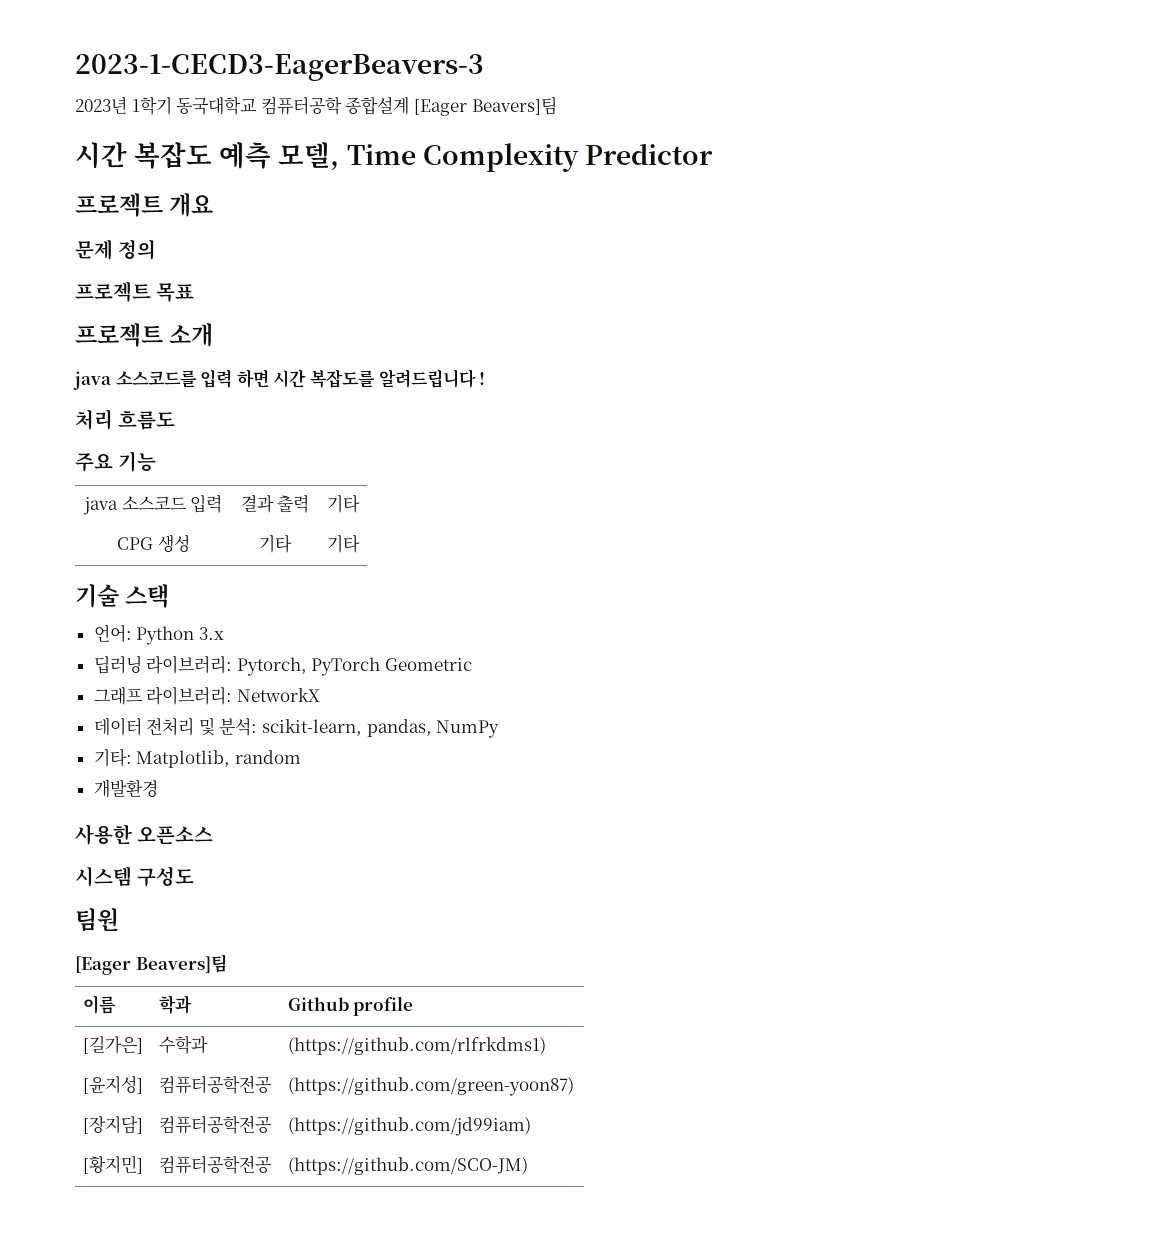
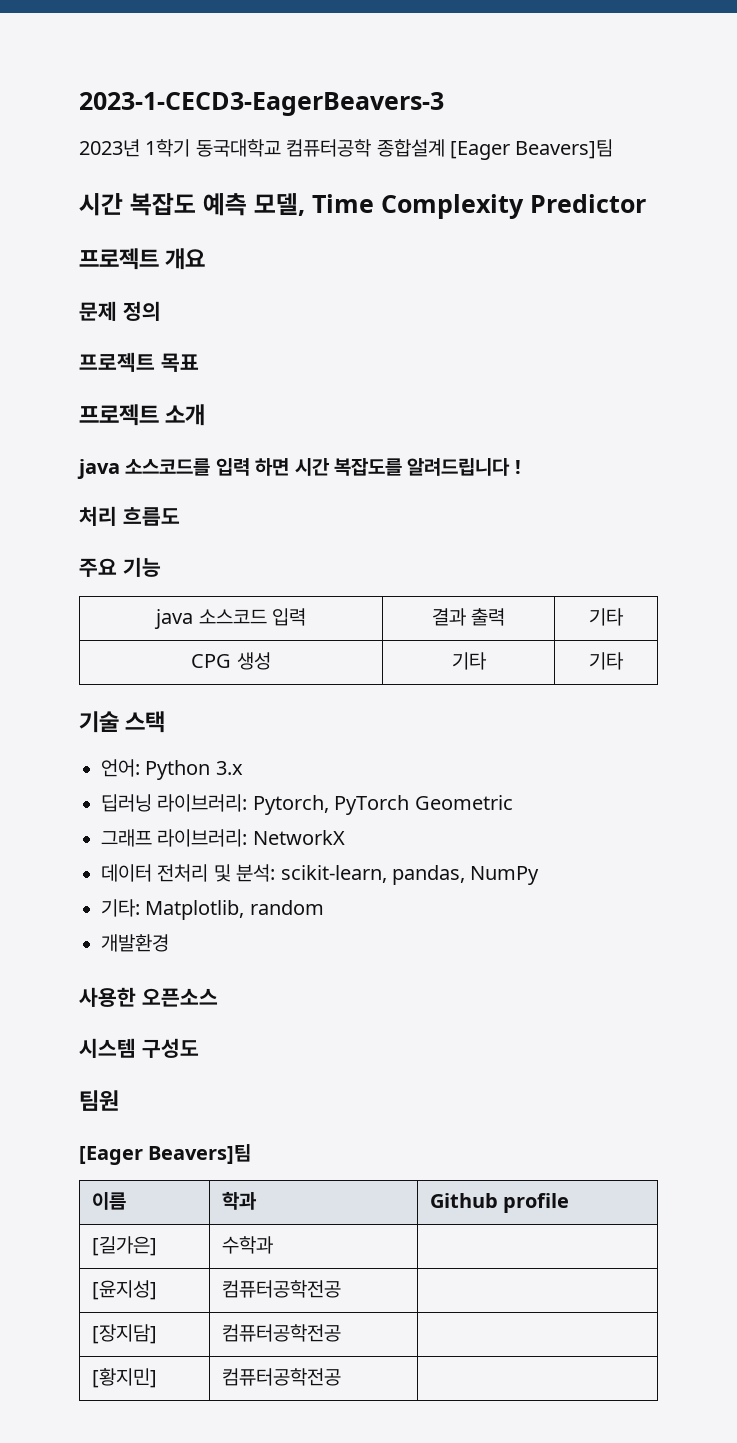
- [길가은] | 수학과 | (https://github.com/rlfrkdms1)
+ [길가은] | 수학과 |
- [윤지성] | 컴퓨터공학전공 | (https://github.com/green-yoon87)
+ [윤지성] | 컴퓨터공학전공 |
- [장지담] | 컴퓨터공학전공 | (https://github.com/jd99iam)
+ [장지담] | 컴퓨터공학전공 |
- [황지민] | 컴퓨터공학전공 | (https://github.com/SCO-JM)
+ [황지민] | 컴퓨터공학전공 |

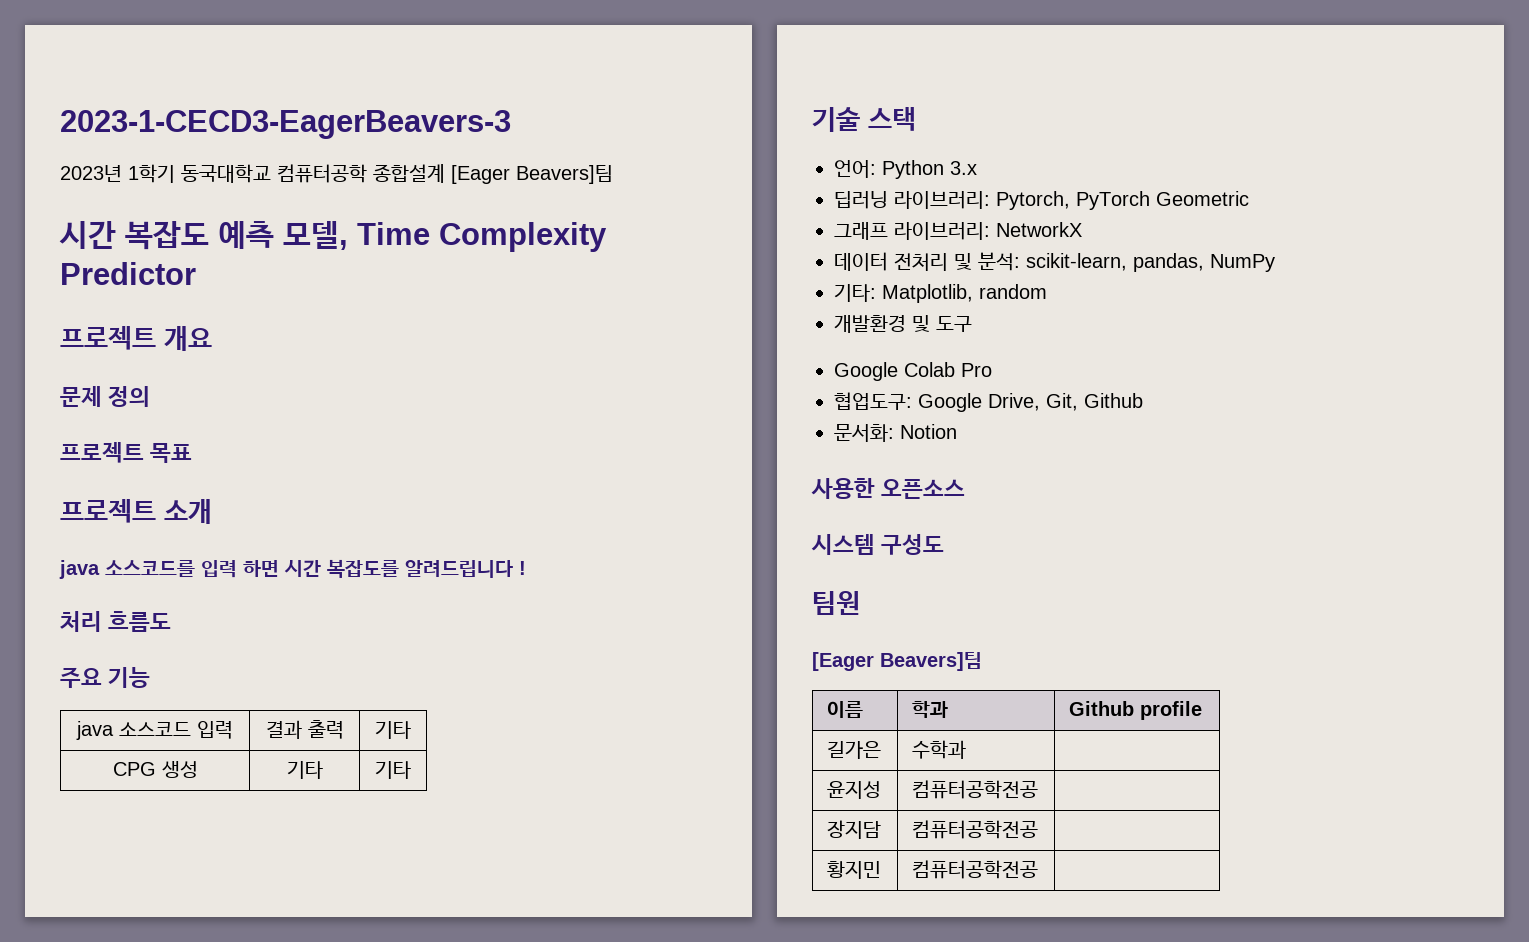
- 개발환경
+ 개발환경 및 도구
+ Google Colab Pro
+ 협업도구: Google Drive, Git, Github
+ 문서화: Notion
- [길가은] | 수학과 |
+ 길가은 | 수학과 |
- [윤지성] | 컴퓨터공학전공 |
- [장지담] | 컴퓨터공학전공 |
- [황지민] | 컴퓨터공학전공 |
+ 윤지성 | 컴퓨터공학전공 |
+ 장지담 | 컴퓨터공학전공 |
+ 황지민 | 컴퓨터공학전공 |

